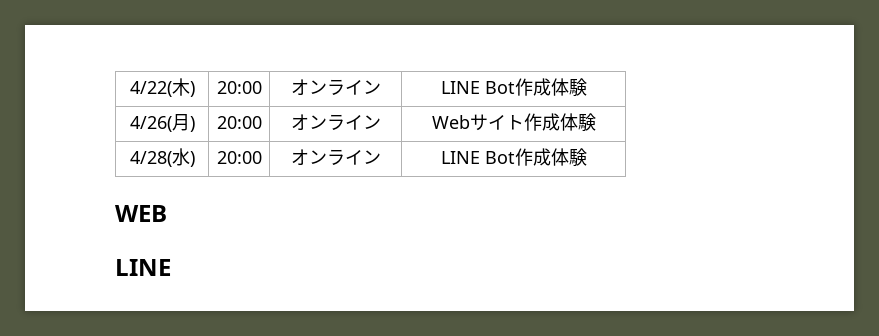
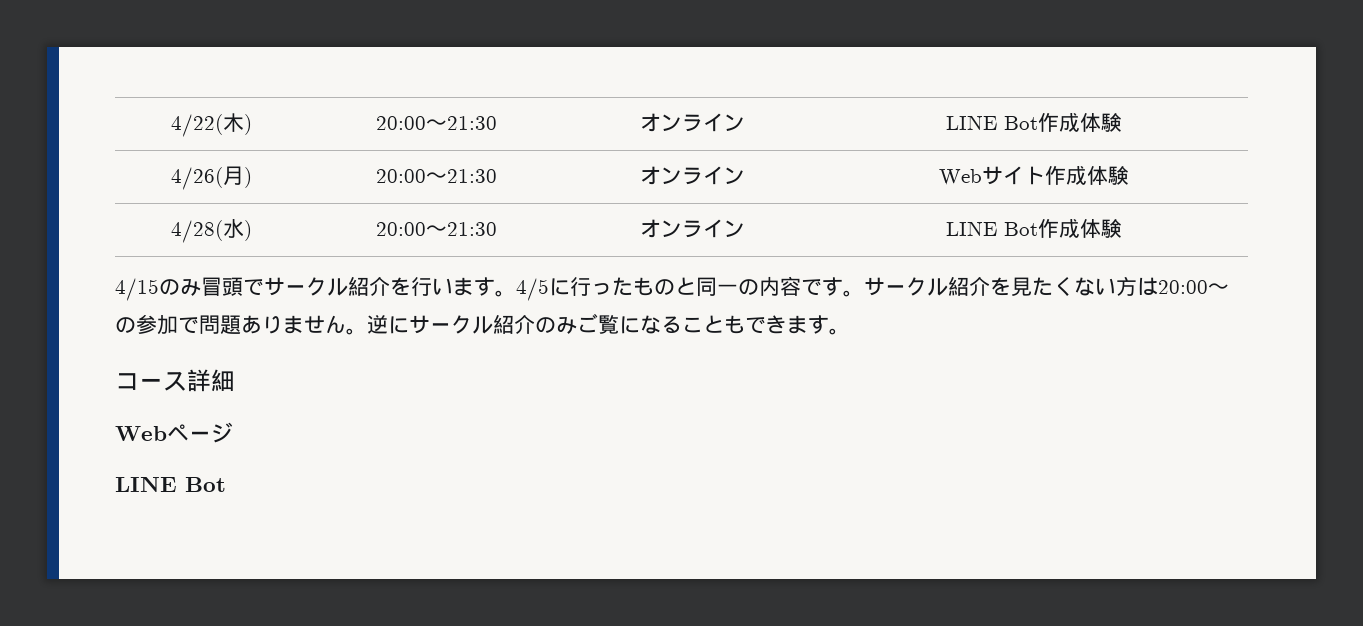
- 4/22(木) | 20:00 | オンライン | LINE Bot作成体験
+ 4/22(木) | 20:00〜21:30 | オンライン | LINE Bot作成体験
- 4/26(月) | 20:00 | オンライン | Webサイト作成体験
+ 4/26(月) | 20:00〜21:30 | オンライン | Webサイト作成体験
- 4/28(水) | 20:00 | オンライン | LINE Bot作成体験
- WEB
- LINE
+ 4/28(水) | 20:00〜21:30 | オンライン | LINE Bot作成体験
+ 4/15のみ冒頭でサークル紹介を行います。4/5に行ったものと同一の内容です。サークル紹介を見たくない方は20:00〜の参加で問題ありません。逆にサークル紹介のみご覧になることもできます。
+ コース詳細
+ Webページ
+ LINE Bot

